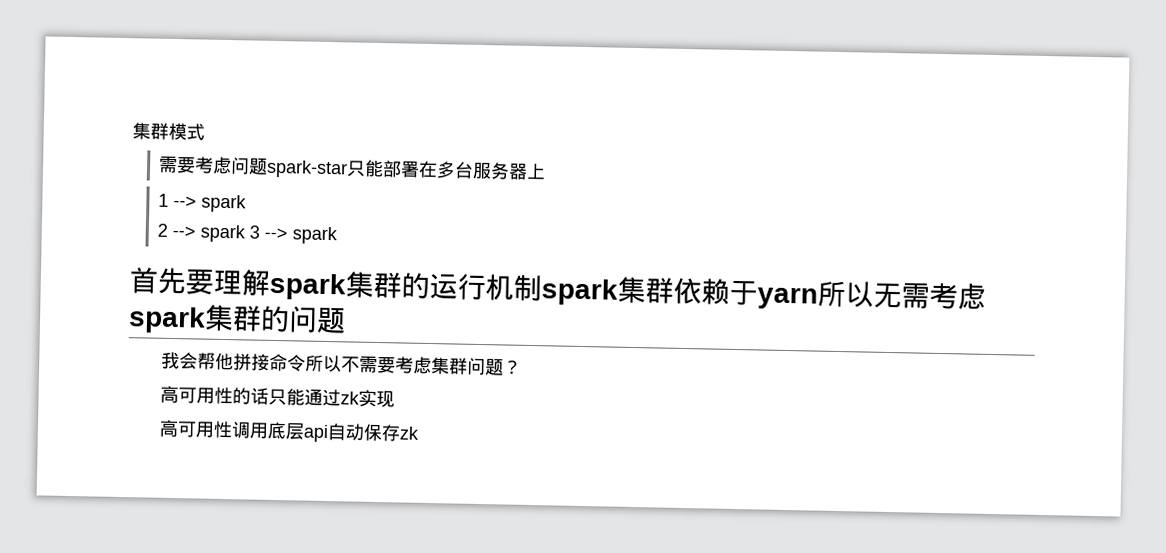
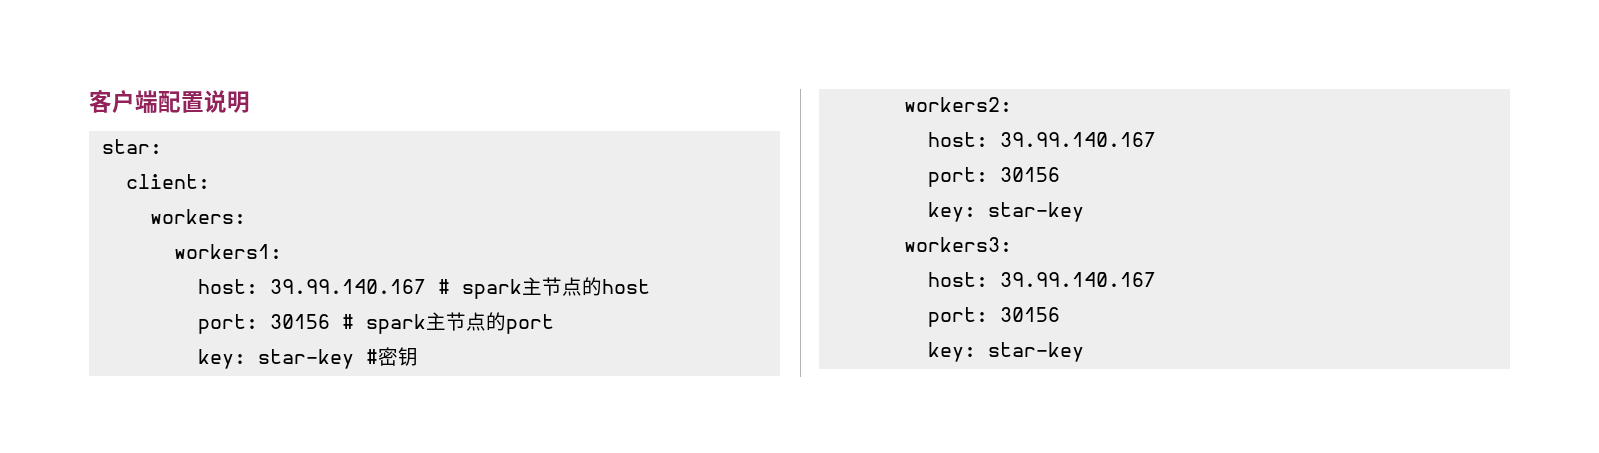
- 集群模式
- 需要考虑问题spark-star只能部署在多台服务器上
- 1 --> spark
- 2 --> spark 3 --> spark
- 首先要理解spark集群的运行机制spark集群依赖于yarn所以无需考虑spark集群的问题
- 我会帮他拼接命令所以不需要考虑集群问题？
- 高可用性的话只能通过zk实现
- 高可用性调用底层api自动保存zk
+ 客户端配置说明
+ star:
+ client:
+ workers:
+ workers1:
+ host: 39.99.140.167 # spark主节点的host
+ port: 30156 # spark主节点的port
+ key: star-key #密钥
+ workers2:
+ host: 39.99.140.167
+ port: 30156
+ key: star-key
+ workers3:
+ host: 39.99.140.167
+ port: 30156
+ key: star-key

